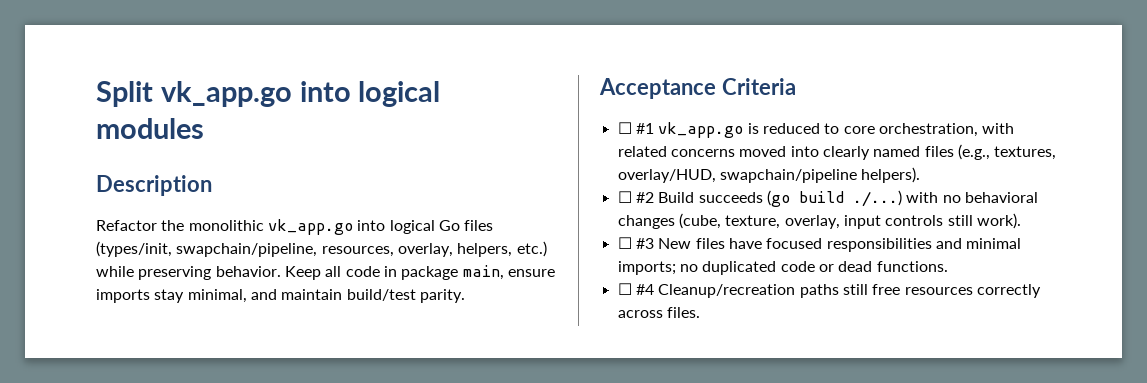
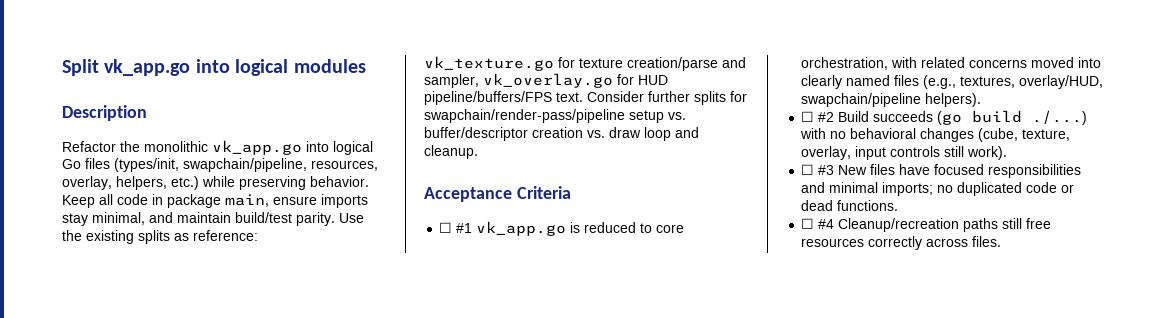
+ Use the existing splits as reference: vk_texture.go for texture creation/parse and sampler, vk_overlay.go for HUD pipeline/buffers/FPS text. Consider further splits for swapchain/render-pass/pipeline setup vs. buffer/descriptor creation vs. draw loop and cleanup.

